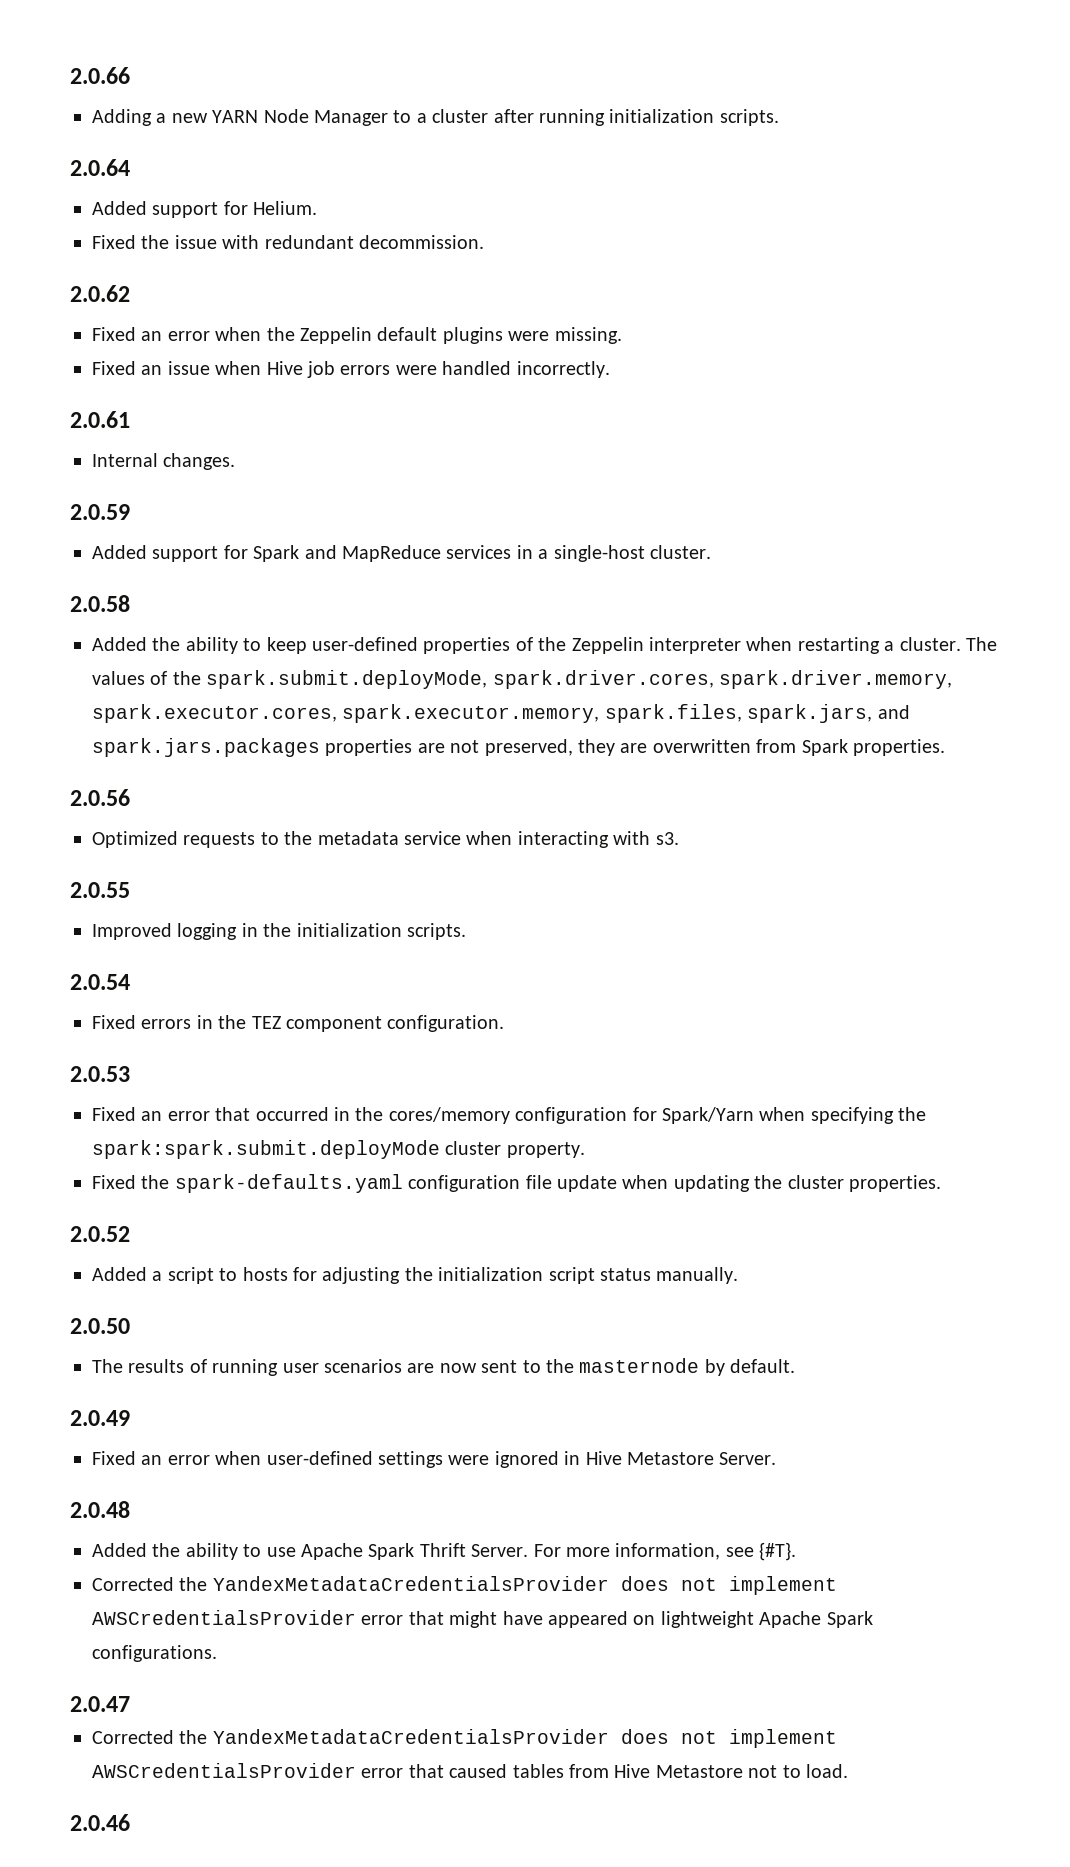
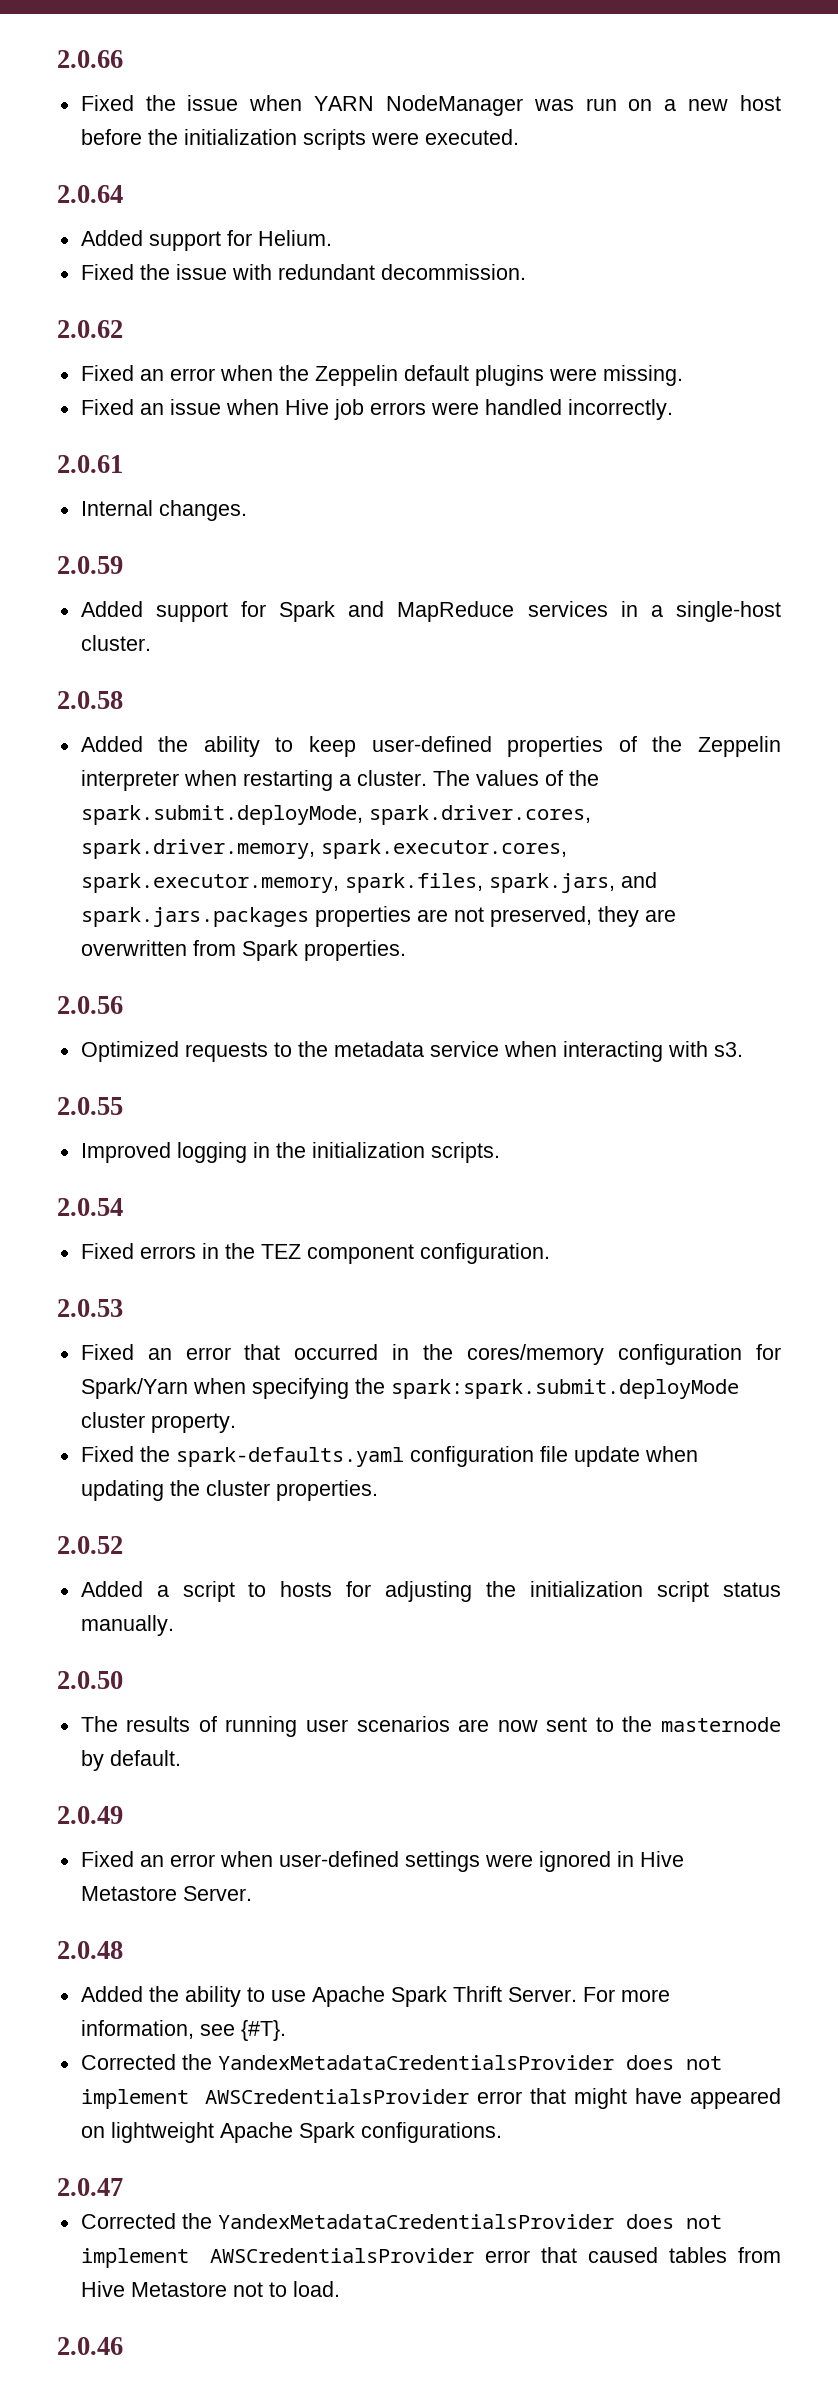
- Adding a new YARN Node Manager to a cluster after running initialization scripts.
+ Fixed the issue when YARN NodeManager was run on a new host before the initialization scripts were executed.

